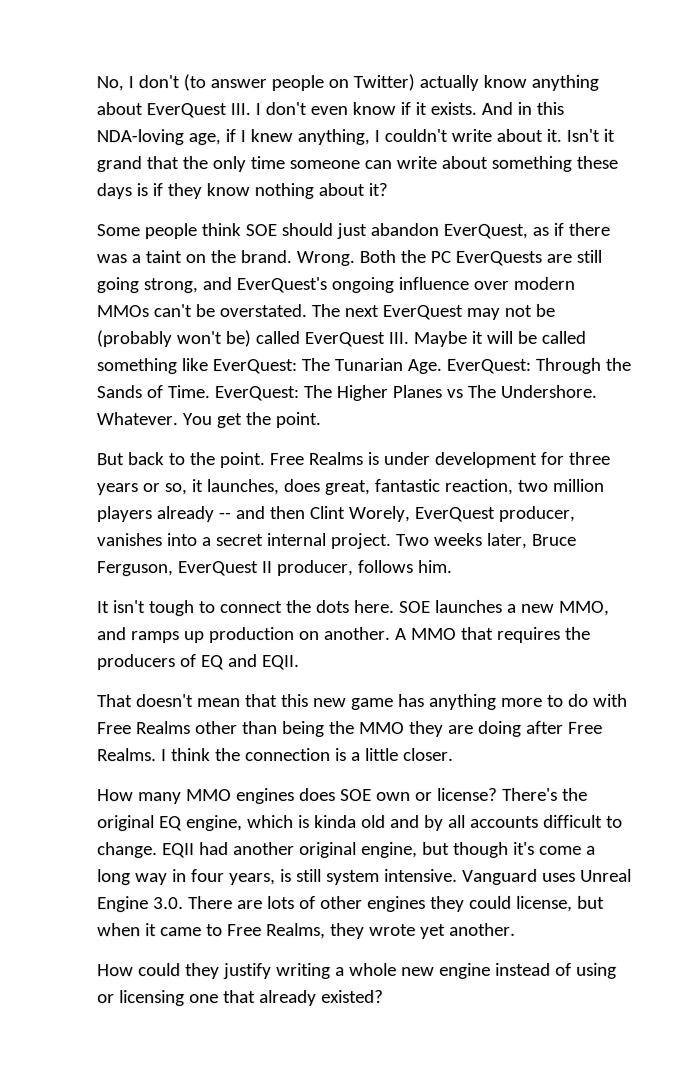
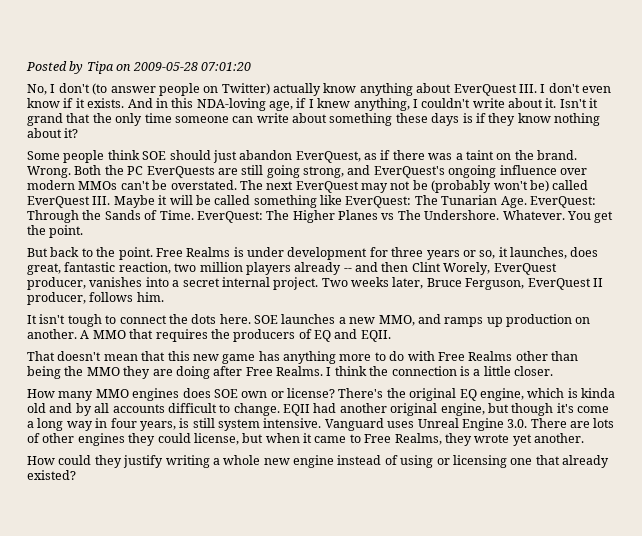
+ Posted by Tipa on 2009-05-28 07:01:20

